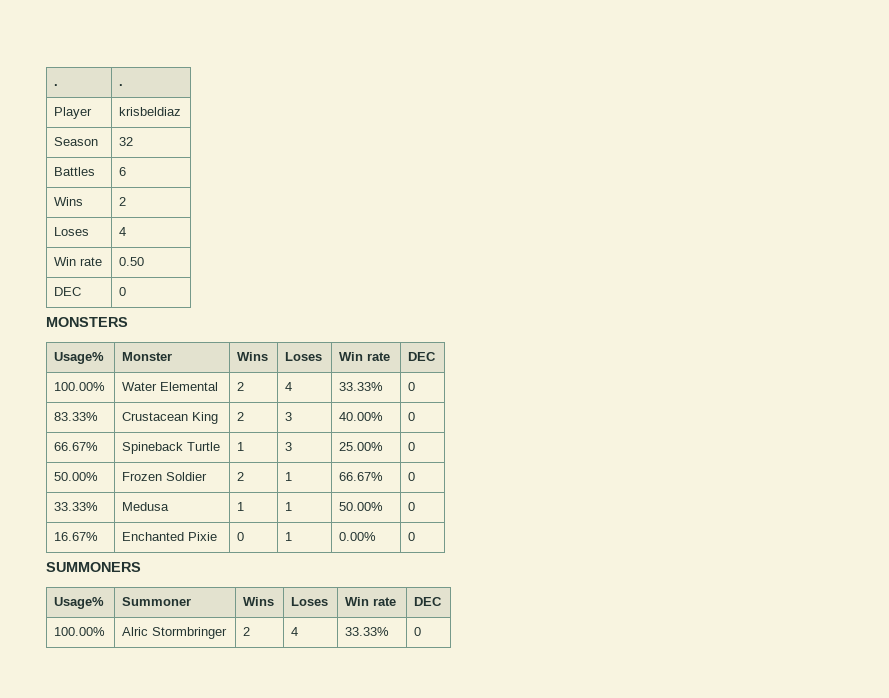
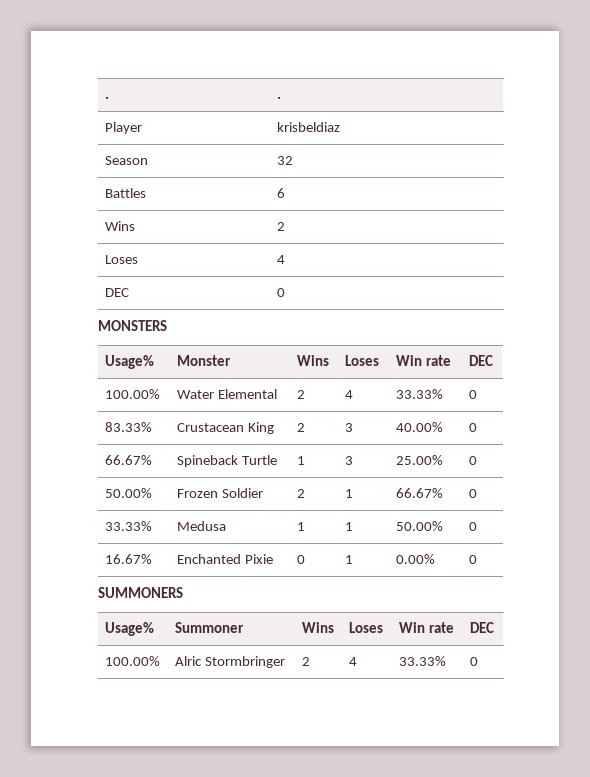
- Win rate | 0.50

